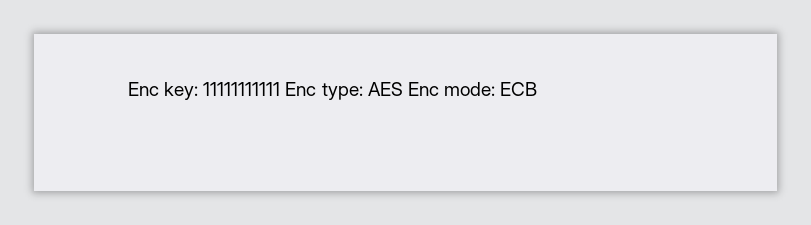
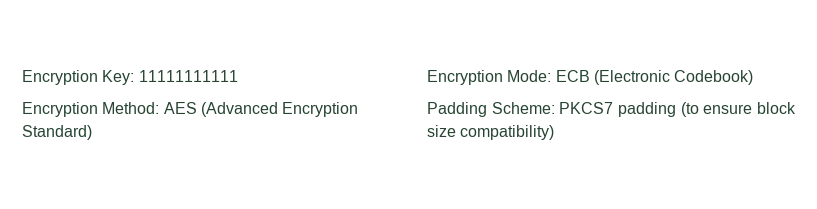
- Enc key: 11111111111 Enc type: AES Enc mode: ECB
+ Encryption Key: 11111111111
+ Encryption Method: AES (Advanced Encryption Standard)
+ Encryption Mode: ECB (Electronic Codebook)
+ Padding Scheme: PKCS7 padding (to ensure block size compatibility)

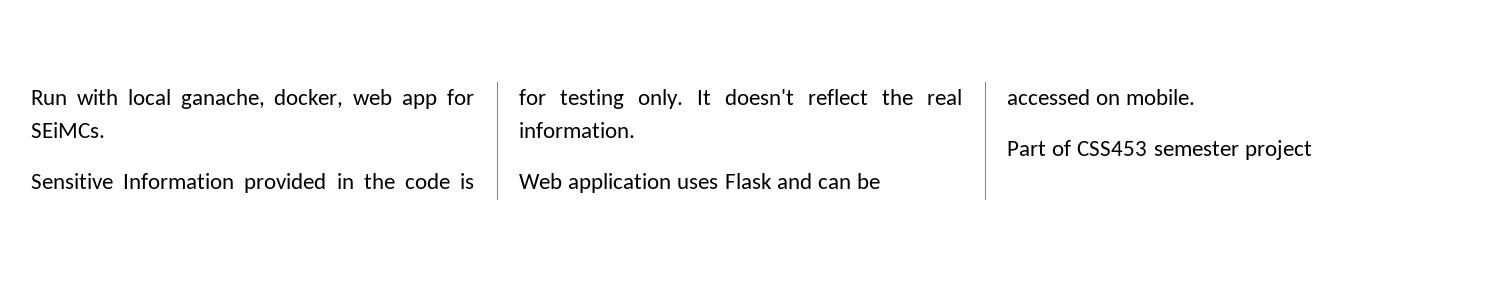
- Encryption Key: 11111111111
- Encryption Method: AES (Advanced Encryption Standard)
- Encryption Mode: ECB (Electronic Codebook)
- Padding Scheme: PKCS7 padding (to ensure block size compatibility)
+ Run with local ganache, docker, web app for SEiMCs.
+ Sensitive Information provided in the code is for testing only. It doesn't reflect the real information.
+ Web application uses Flask and can be accessed on mobile.
+ Part of CSS453 semester project

